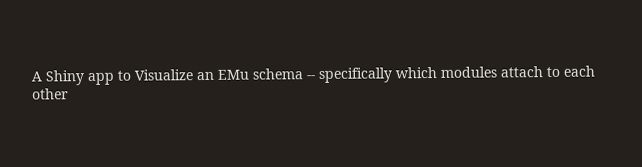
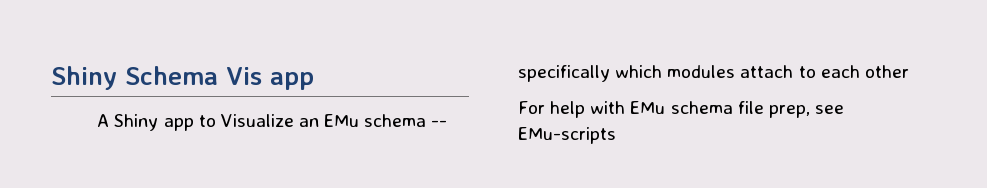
+ Shiny Schema Vis app
+ For help with EMu schema file prep, see EMu-scripts

